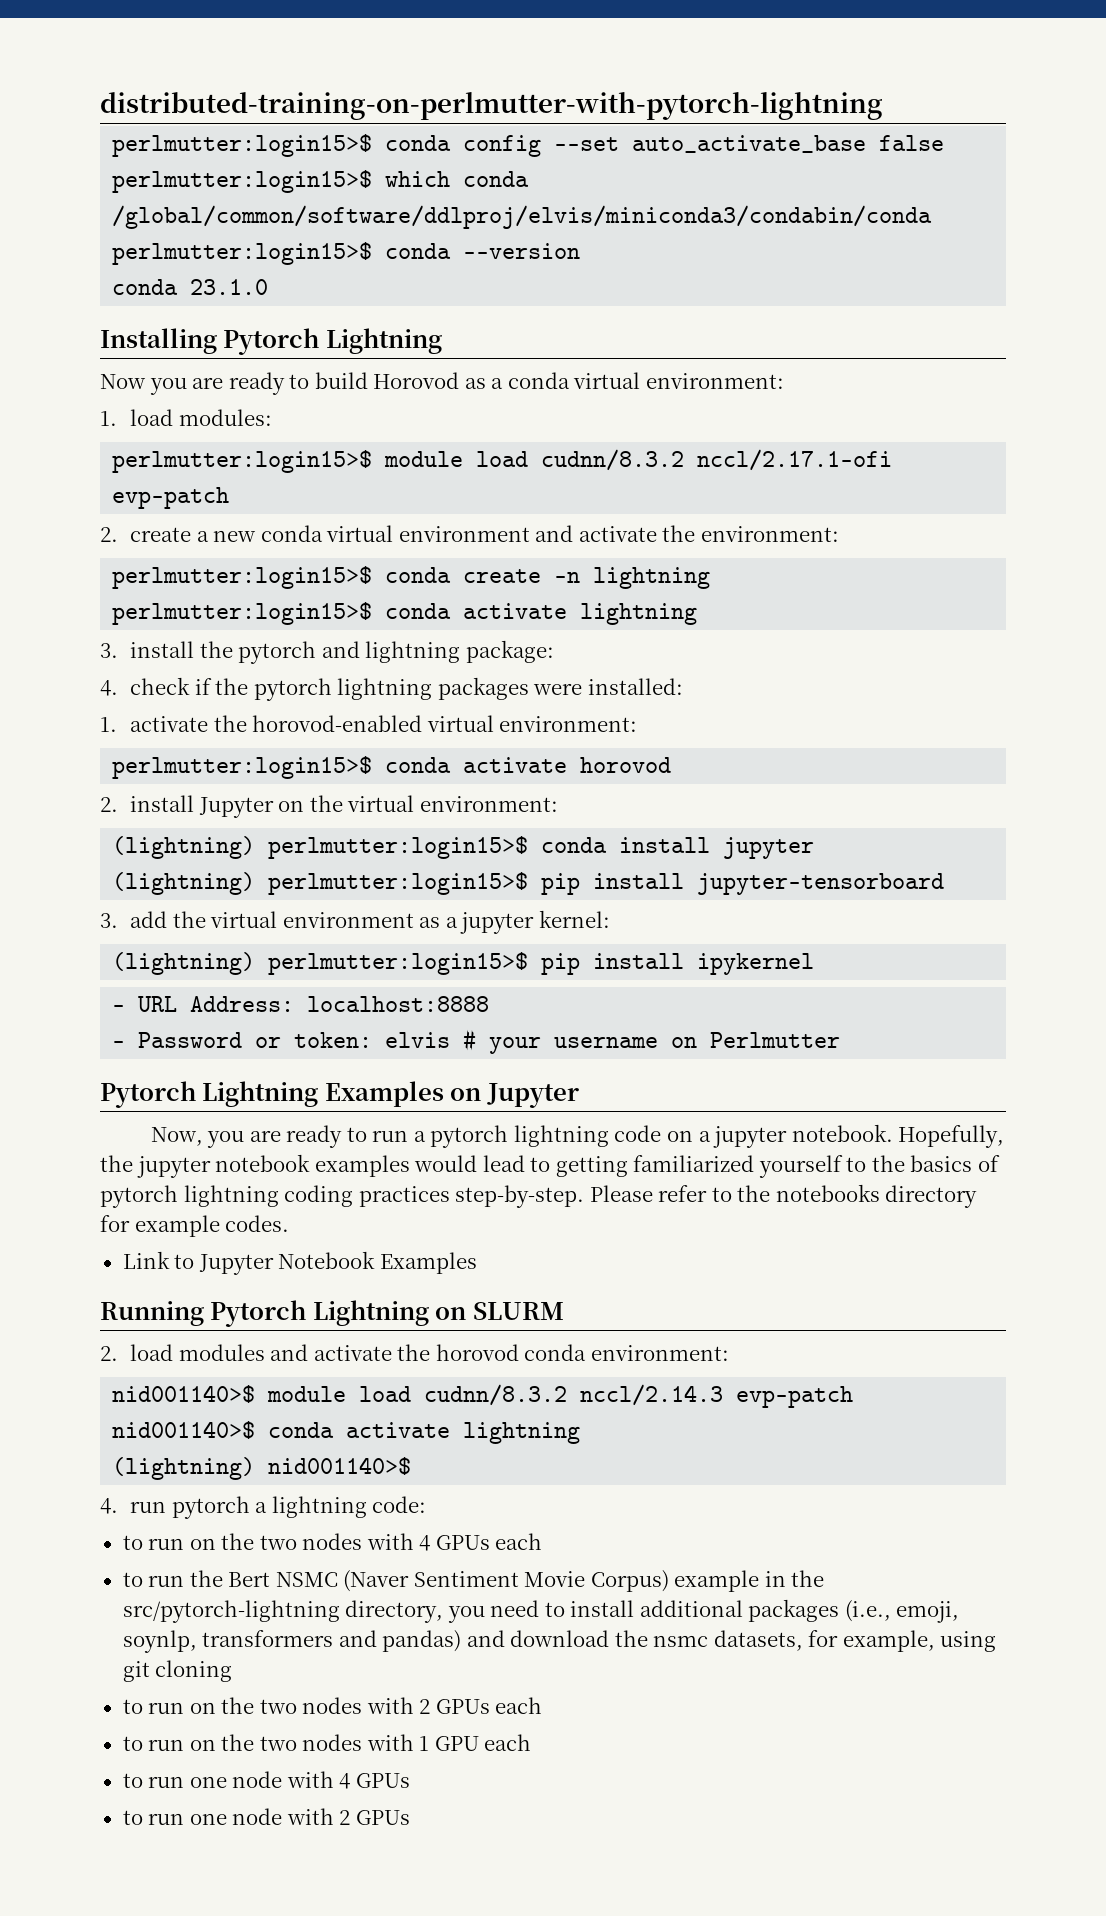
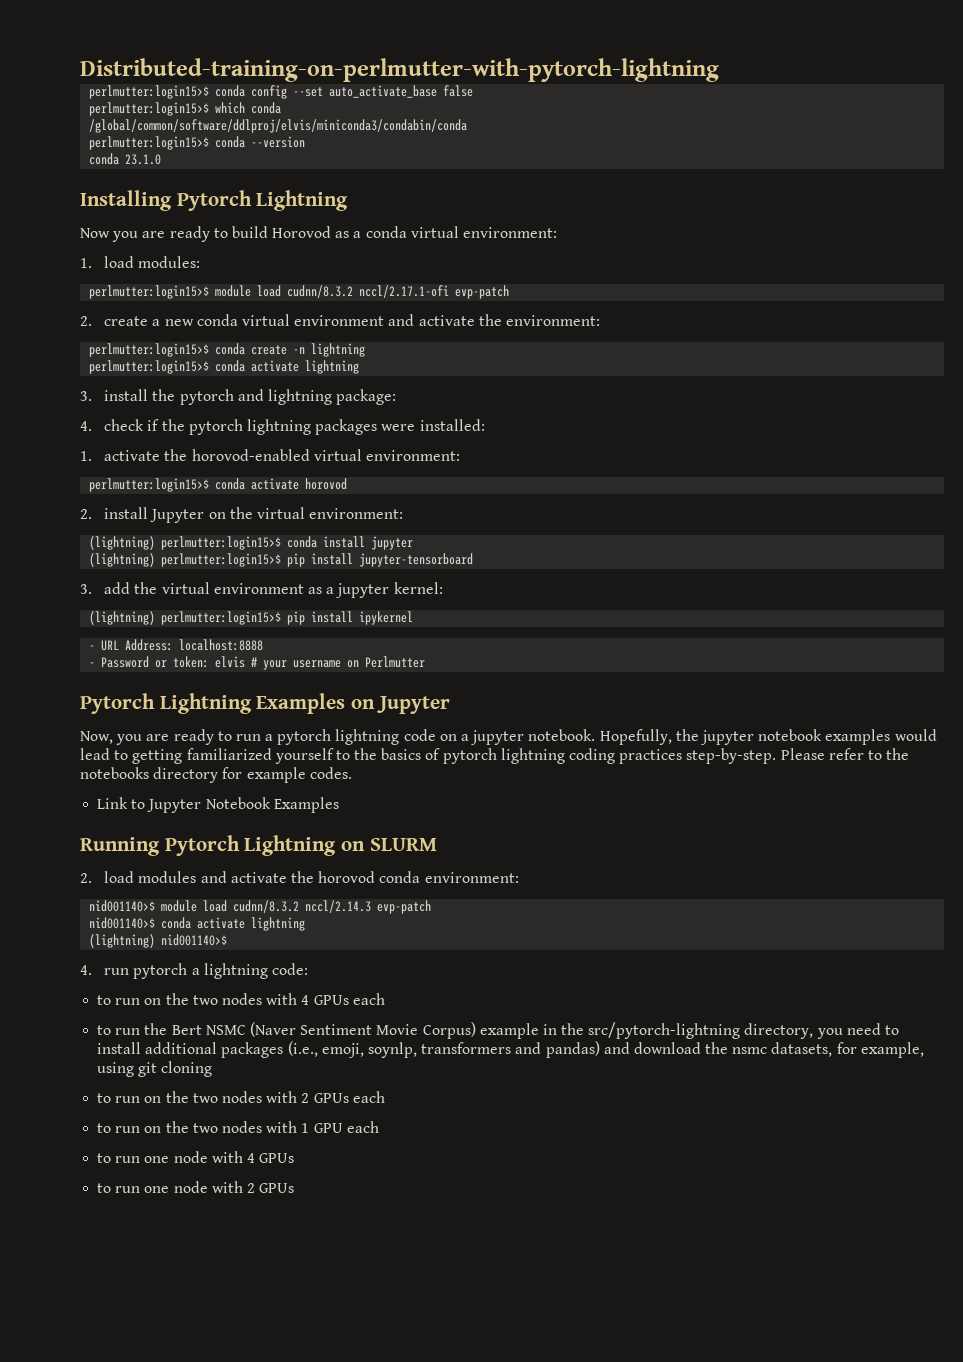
- distributed-training-on-perlmutter-with-pytorch-lightning
+ Distributed-training-on-perlmutter-with-pytorch-lightning

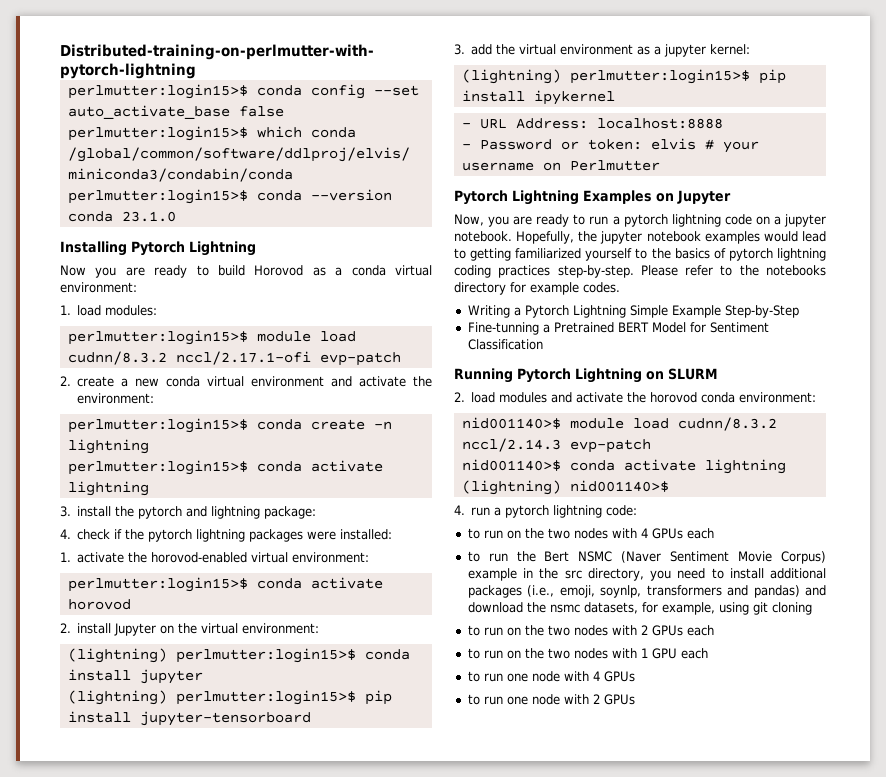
- Link to Jupyter Notebook Examples
+ Writing a Pytorch Lightning Simple Example Step-by-Step
+ Fine-tunning a Pretrained BERT Model for Sentiment Classification
- 4. run pytorch a lightning code:
+ 4. run a pytorch lightning code:
- to run the Bert NSMC (Naver Sentiment Movie Corpus) example in the src/pytorch-lightning directory, you need to install additional packages (i.e., emoji, soynlp, transformers and pandas) and download the nsmc datasets, for example, using git cloning
+ to run the Bert NSMC (Naver Sentiment Movie Corpus) example in the src directory, you need to install additional packages (i.e., emoji, soynlp, transformers and pandas) and download the nsmc datasets, for example, using git cloning

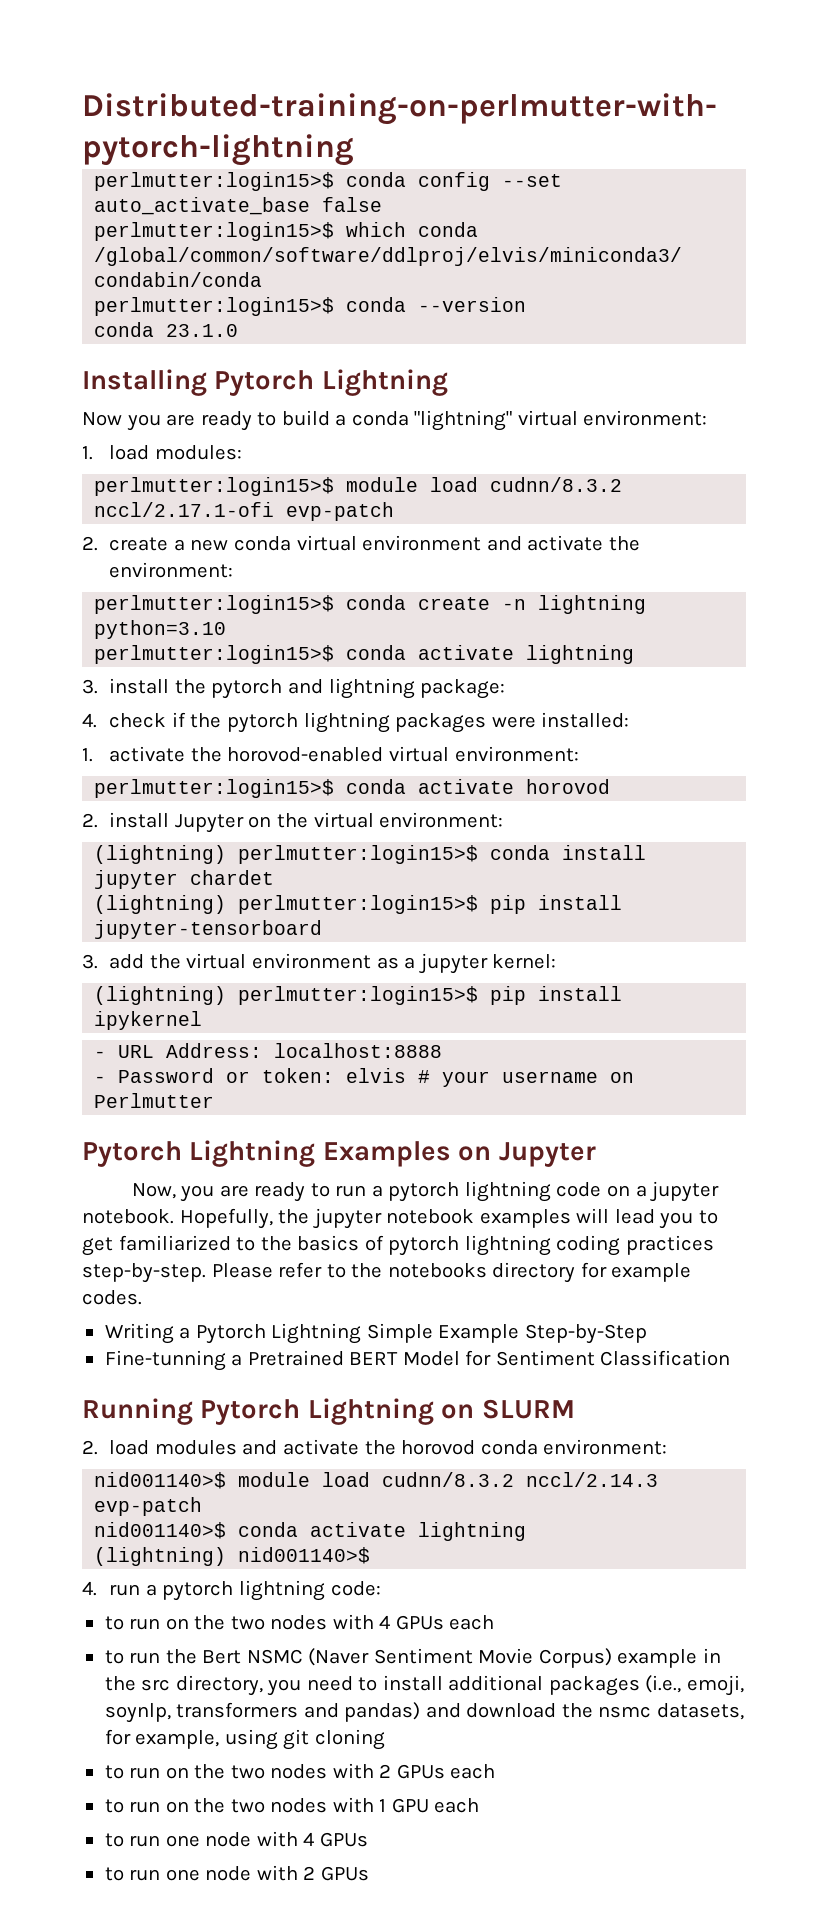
- Now you are ready to build Horovod as a conda virtual environment:
+ Now you are ready to build a conda "lightning" virtual environment:
- perlmutter:login15>$ conda create -n lightning
+ perlmutter:login15>$ conda create -n lightning python=3.10
- (lightning) perlmutter:login15>$ conda install jupyter
+ (lightning) perlmutter:login15>$ conda install jupyter chardet
- Hopefully, the jupyter notebook examples would lead to getting familiarized yourself to the basics of pytorch lightning coding practices step-by-step.
+ Hopefully, the jupyter notebook examples will lead you to get familiarized to the basics of pytorch lightning coding practices step-by-step.

